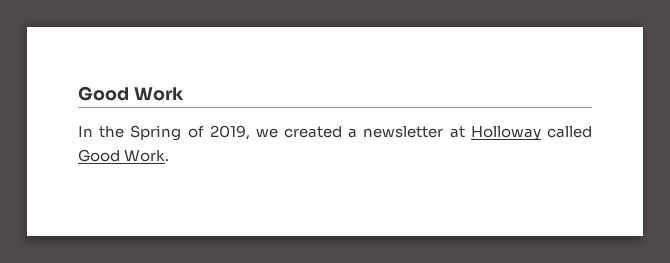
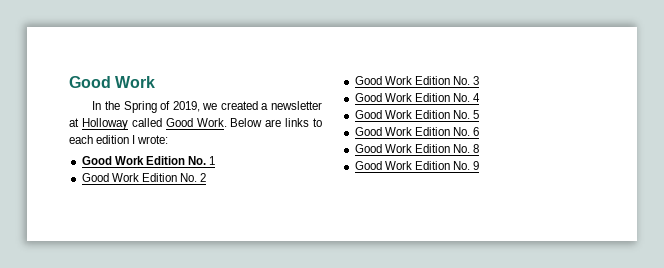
+ Below are links to each edition I wrote:
+ Good Work Edition No. 1
+ Good Work Edition No. 2
+ Good Work Edition No. 3
+ Good Work Edition No. 4
+ Good Work Edition No. 5
+ Good Work Edition No. 6
+ Good Work Edition No. 8
+ Good Work Edition No. 9

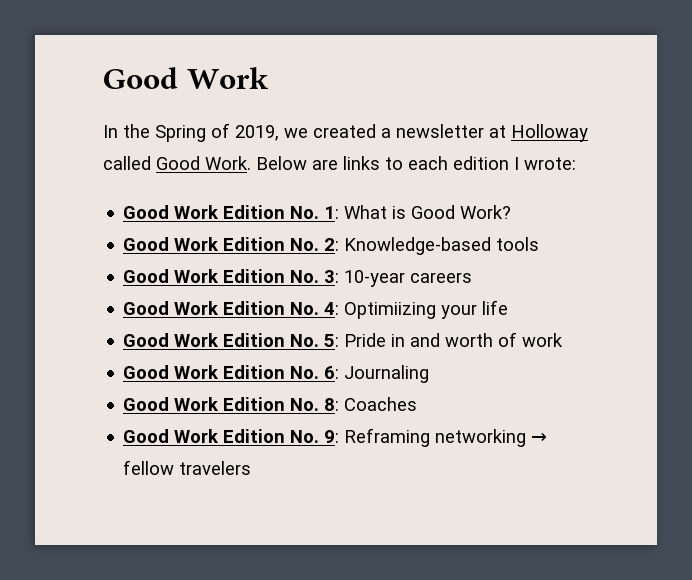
- Good Work Edition No. 1
- Good Work Edition No. 2
- Good Work Edition No. 3
- Good Work Edition No. 4
- Good Work Edition No. 5
- Good Work Edition No. 6
- Good Work Edition No. 8
- Good Work Edition No. 9
+ Good Work Edition No. 1: What is Good Work?
+ Good Work Edition No. 2: Knowledge-based tools
+ Good Work Edition No. 3: 10-year careers
+ Good Work Edition No. 4: Optimiizing your life
+ Good Work Edition No. 5: Pride in and worth of work
+ Good Work Edition No. 6: Journaling
+ Good Work Edition No. 8: Coaches
+ Good Work Edition No. 9: Reframing networking → fellow travelers

